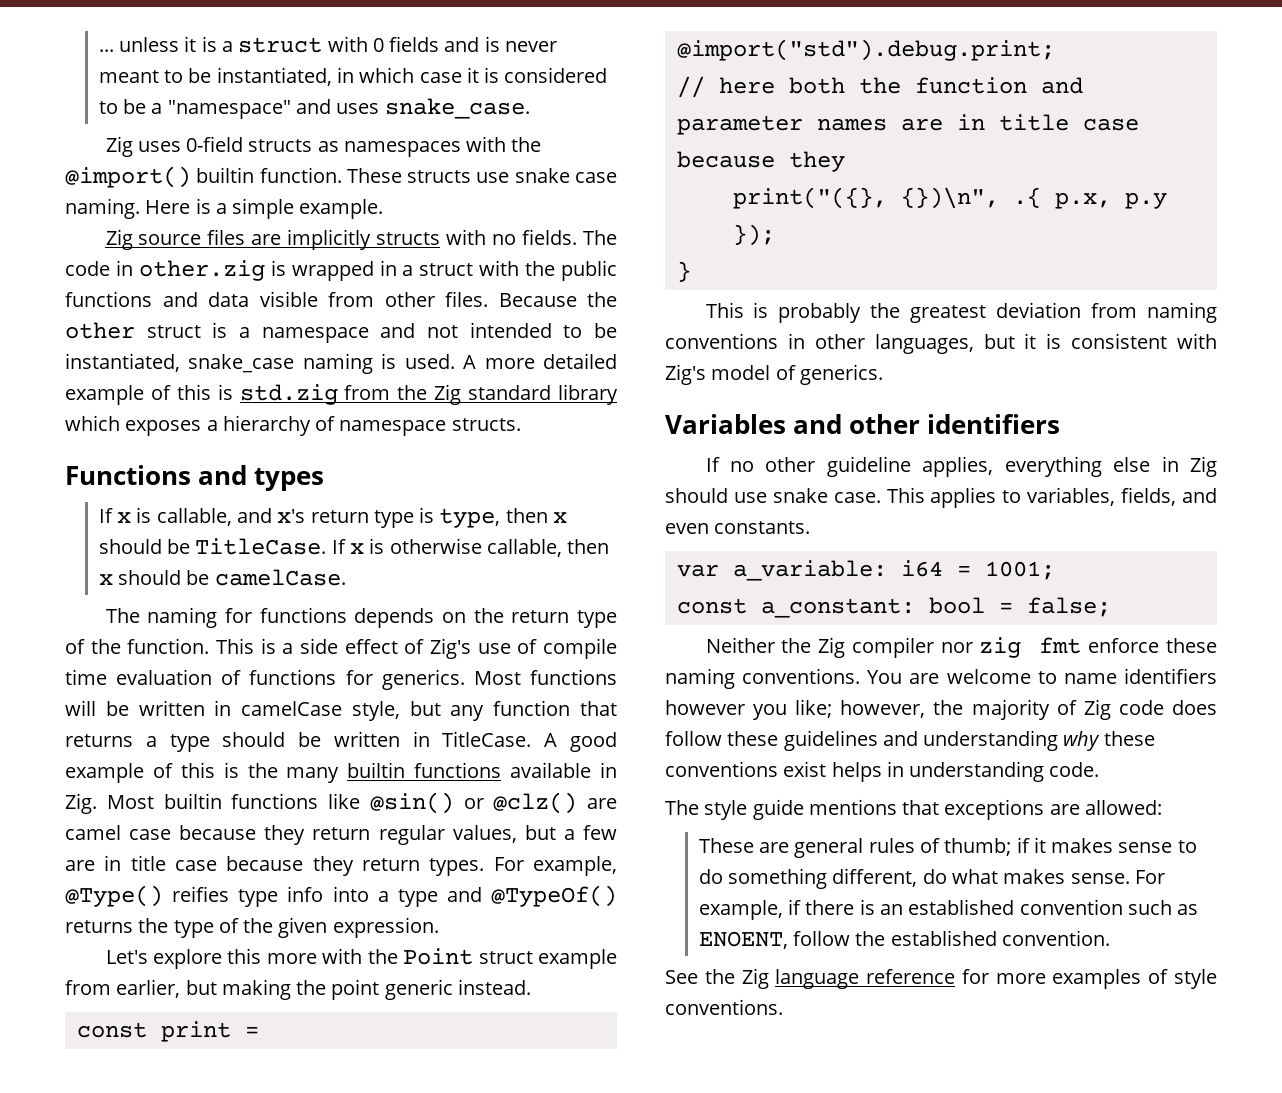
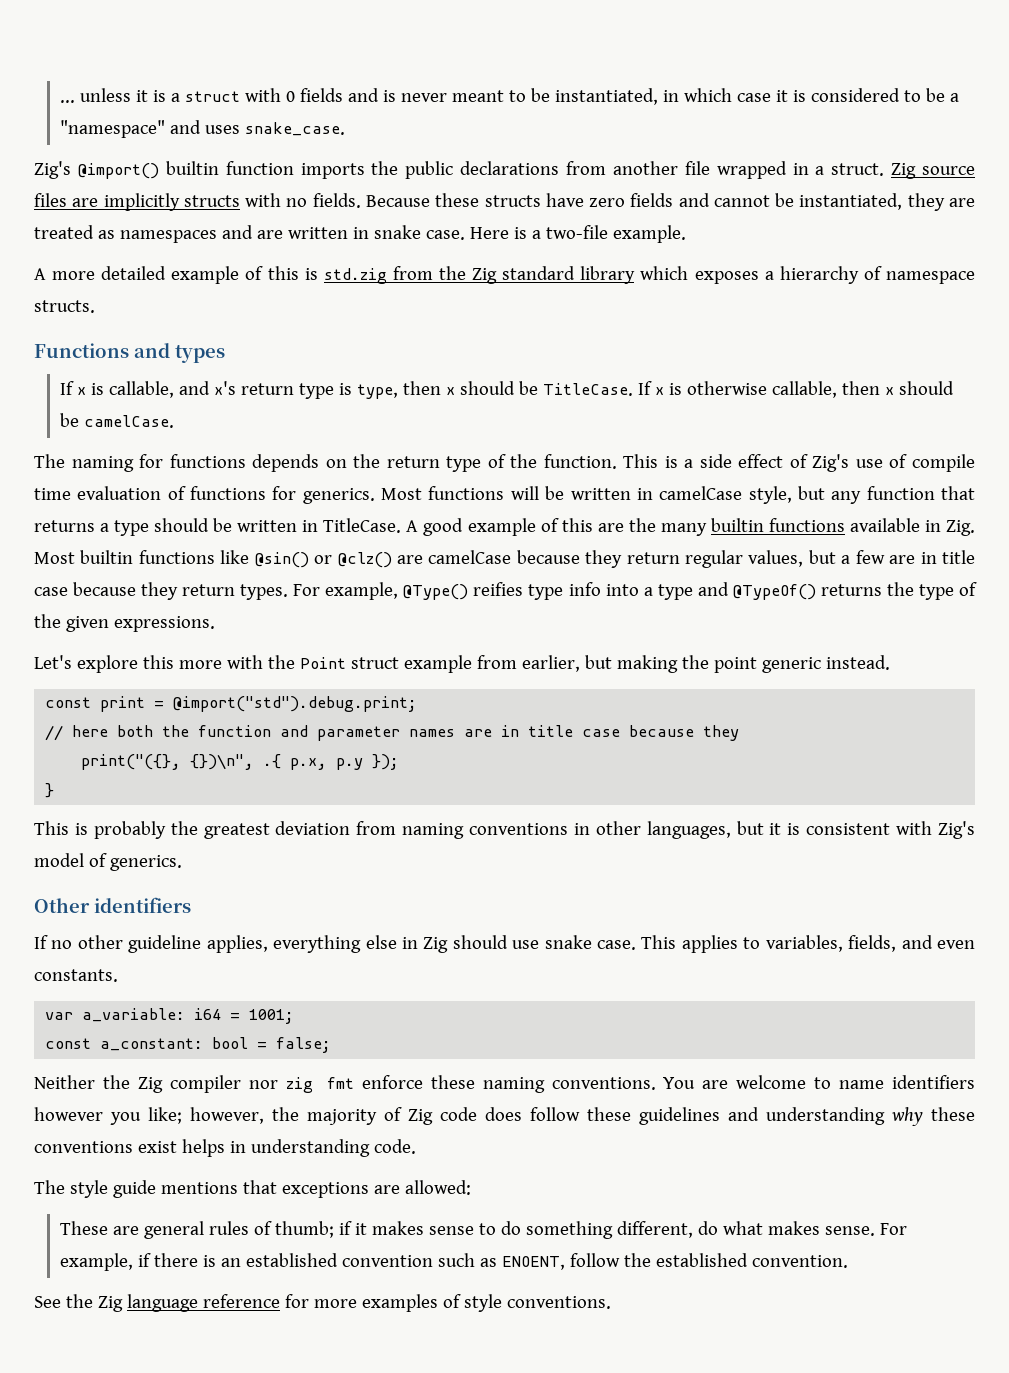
- Zig uses 0-field structs as namespaces with the @import() builtin function. These structs use snake case naming. Here is a simple example.
- Zig source files are implicitly structs with no fields.
+ Zig's @import() builtin function imports the public declarations from another file wrapped in a struct. Zig source files are implicitly structs with no fields.
- The code in other.zig is wrapped in a struct with the public functions and data visible from other files. Because the other struct is a namespace and not intended to be instantiated, snake_case naming is used. A more detailed example of this is std.zig from the Zig standard library which exposes a hierarchy of namespace structs.
+ Because these structs have zero fields and cannot be instantiated, they are treated as namespaces and are written in snake case. Here is a two-file example.
+ A more detailed example of this is std.zig from the Zig standard library which exposes a hierarchy of namespace structs.
- A good example of this is the many builtin functions available in Zig. Most builtin functions like @sin() or @clz() are camel case because they return regular values, but a few are in title case because they return types.
+ A good example of this are the many builtin functions available in Zig. Most builtin functions like @sin() or @clz() are camelCase because they return regular values, but a few are in title case because they return types.
- For example, @Type() reifies type info into a type and @TypeOf() returns the type of the given expression.
+ For example, @Type() reifies type info into a type and @TypeOf() returns the type of the given expressions.
- Variables and other identifiers
+ Other identifiers

